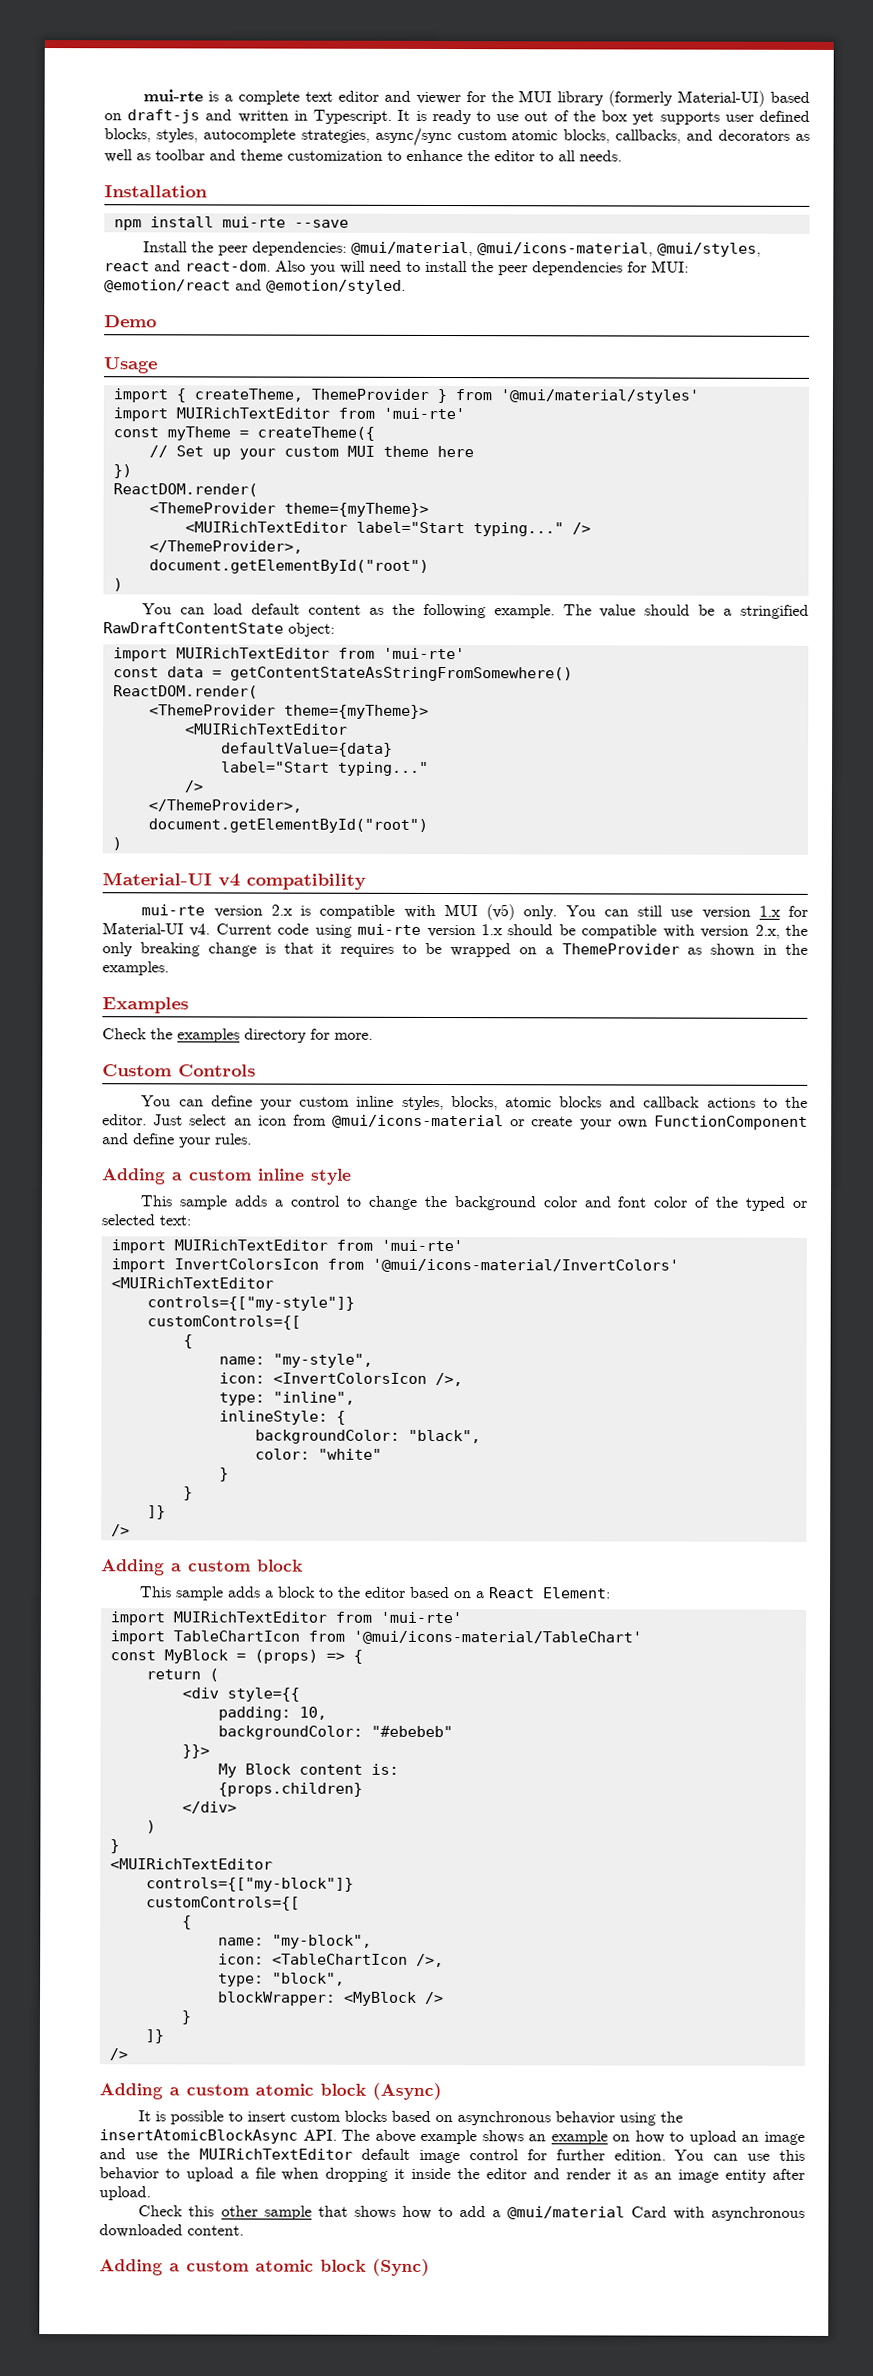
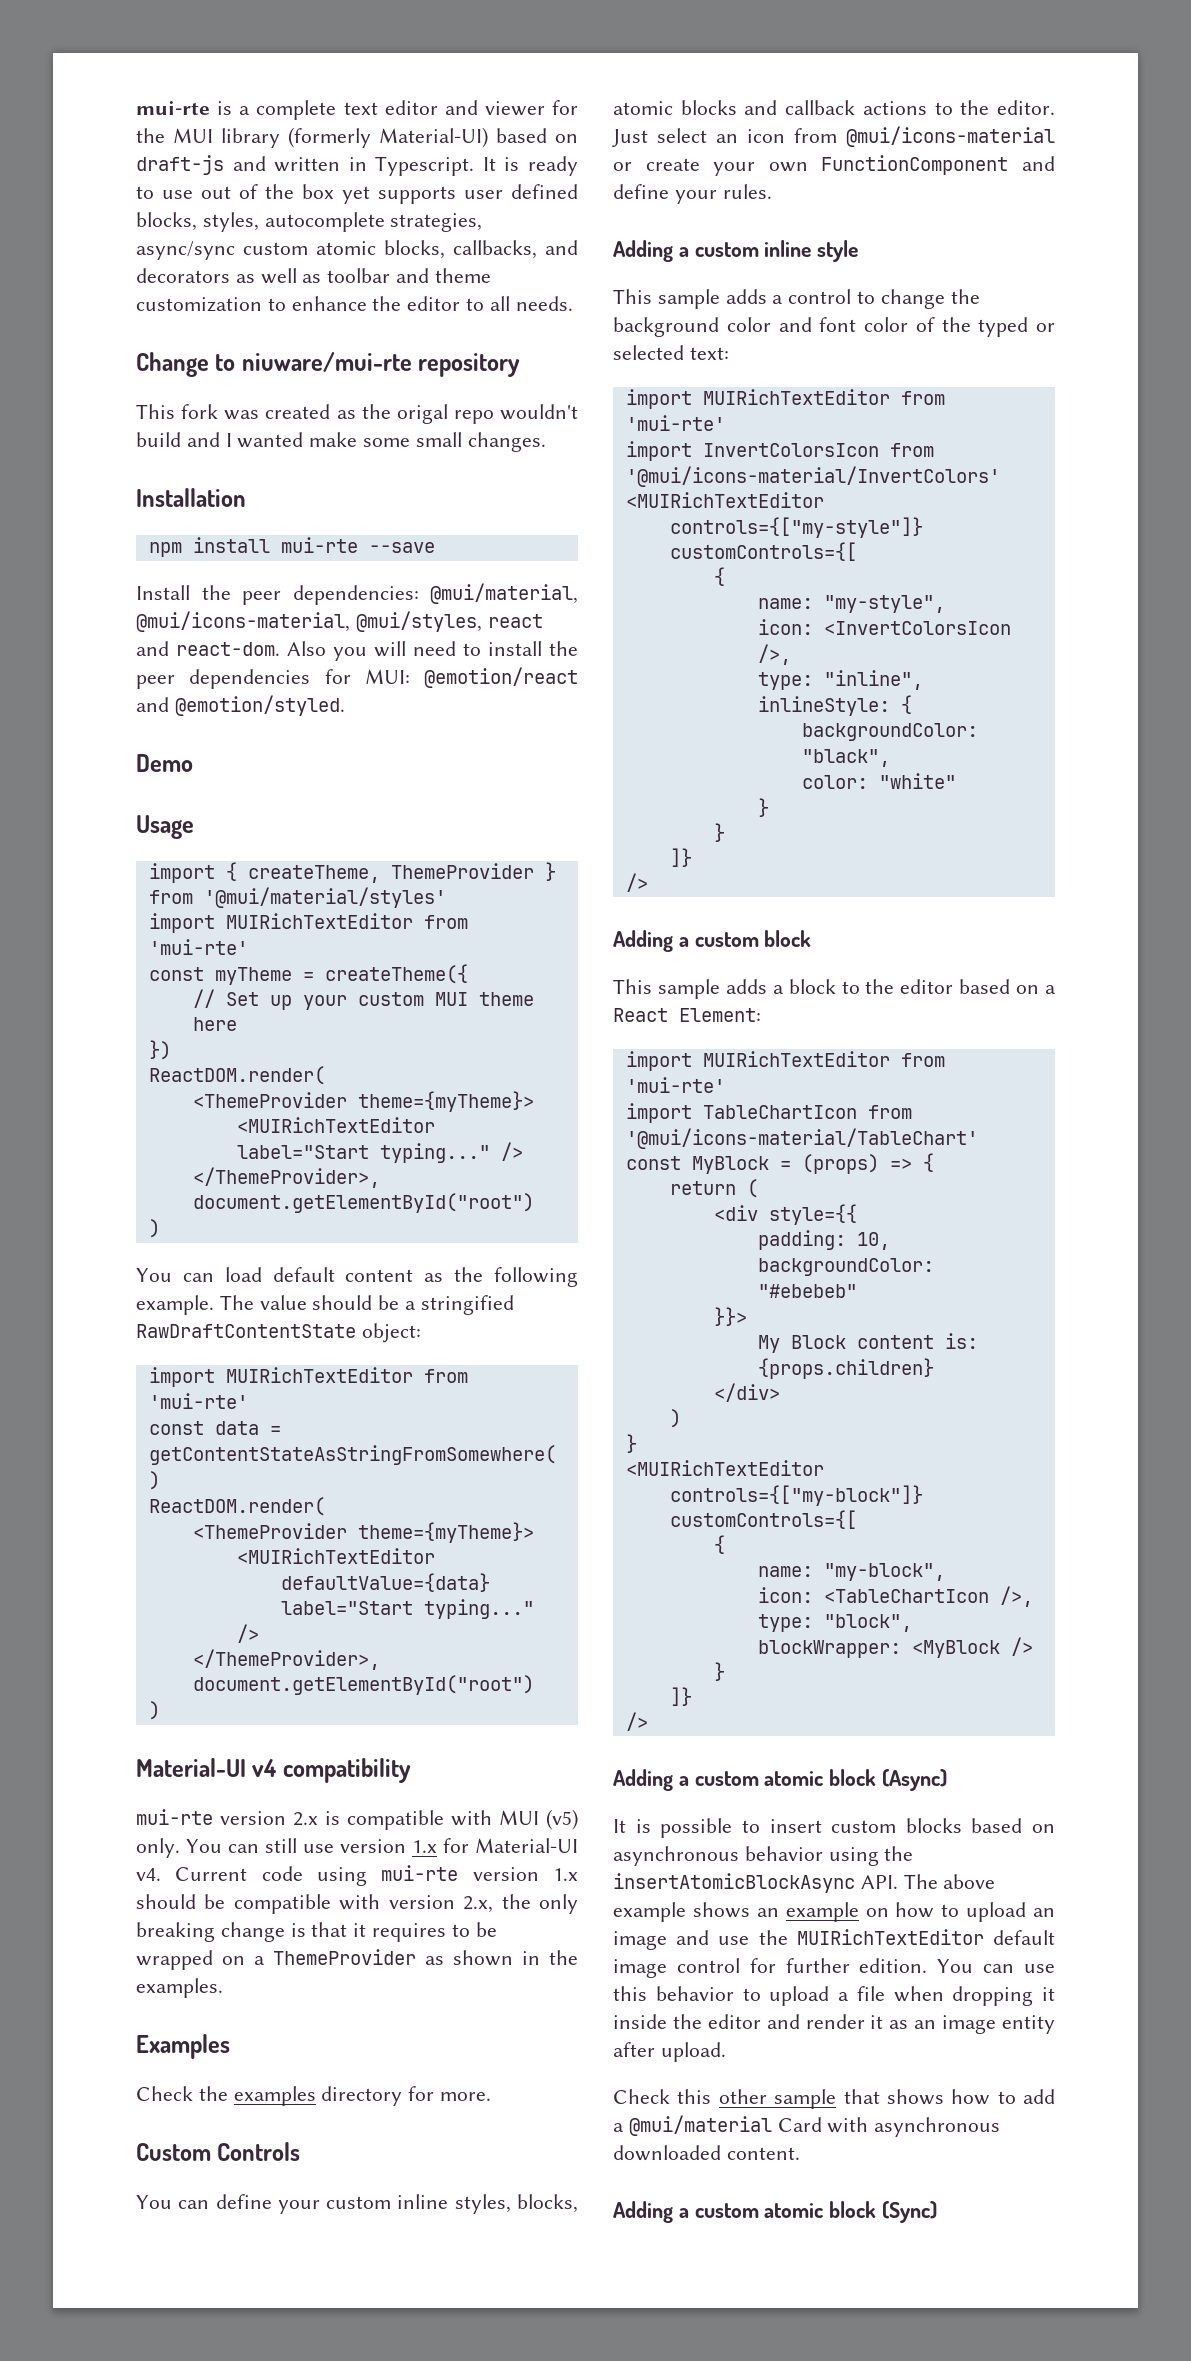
+ Change to niuware/mui-rte repository
+ This fork was created as the origal repo wouldn't build and I wanted make some small changes.

